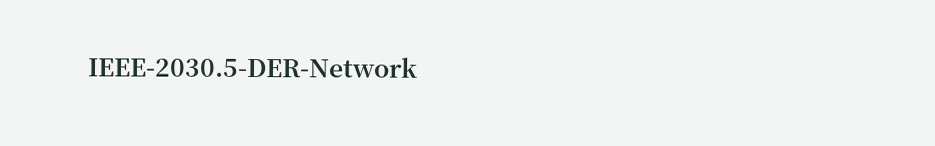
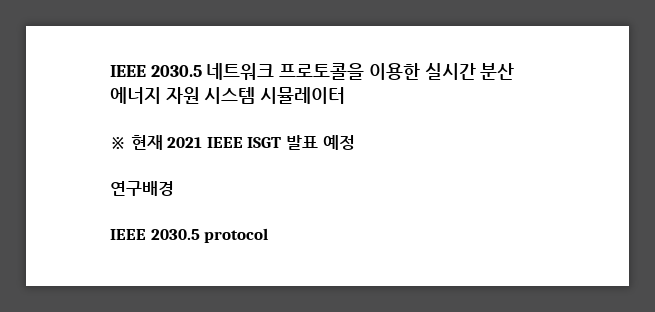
- IEEE-2030.5-DER-Network
+ IEEE 2030.5 네트워크 프로토콜을 이용한 실시간 분산 에너지 자원 시스템 시뮬레이터
+ ※ 현재 2021 IEEE ISGT 발표 예정
+ 연구배경
+ IEEE 2030.5 protocol

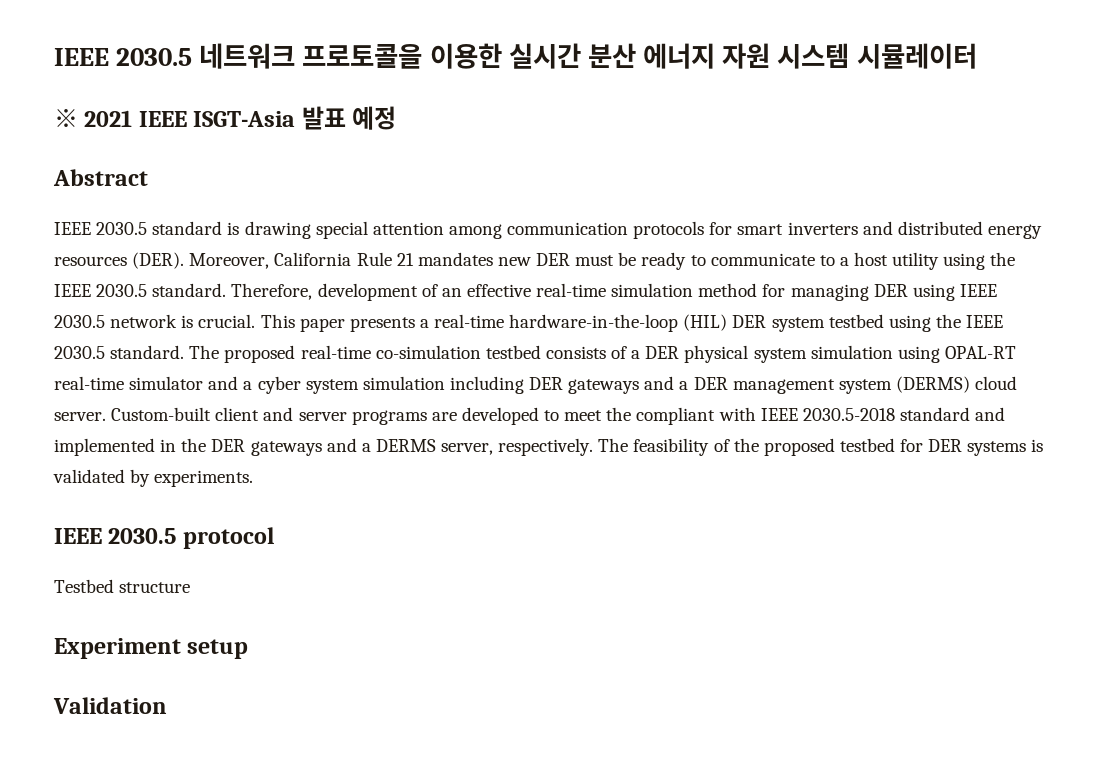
- ※ 현재 2021 IEEE ISGT 발표 예정
+ ※ 2021 IEEE ISGT-Asia 발표 예정
- 연구배경
+ Abstract
+ IEEE 2030.5 standard is drawing special attention among communication protocols for smart inverters and distributed energy resources (DER). Moreover, California Rule 21 mandates new DER must be ready to communicate to a host utility using the IEEE 2030.5 standard. Therefore, development of an effective real-time simulation method for managing DER using IEEE 2030.5 network is crucial. This paper presents a real-time hardware-in-the-loop (HIL) DER system testbed using the IEEE 2030.5 standard. The proposed real-time co-simulation testbed consists of a DER physical system simulation using OPAL-RT real-time simulator and a cyber system simulation including DER gateways and a DER management system (DERMS) cloud server. Custom-built client and server programs are developed to meet the compliant with IEEE 2030.5-2018 standard and implemented in the DER gateways and a DERMS server, respectively. The feasibility of the proposed testbed for DER systems is validated by experiments.
  IEEE 2030.5 protocol
+ Testbed structure
+ Experiment setup
+ Validation

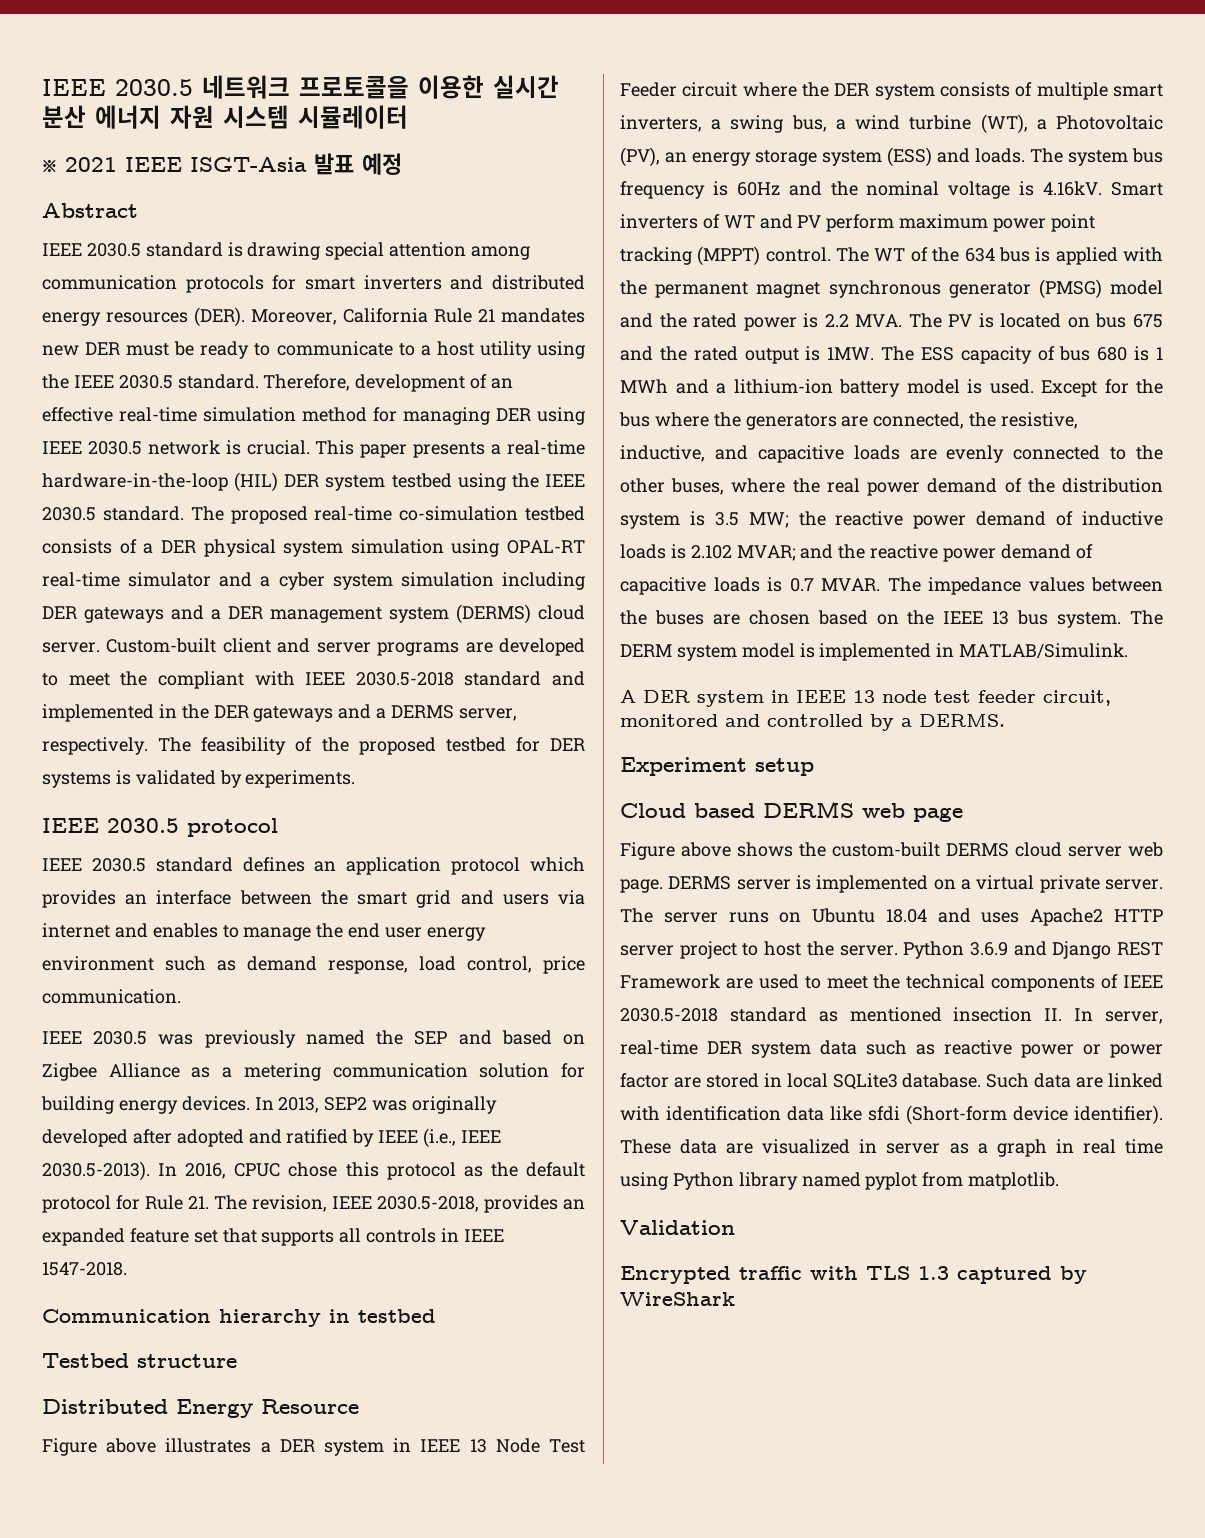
+ IEEE 2030.5 standard defines an application protocol which provides an interface between the smart grid and users via internet and enables to manage the end user energy environment such as demand response, load control, price communication.
+ IEEE 2030.5 was previously named the SEP and based on Zigbee Alliance as a metering communication solution for building energy devices. In 2013, SEP2 was originally developed after adopted and ratified by IEEE (i.e., IEEE 2030.5-2013). In 2016, CPUC chose this protocol as the default protocol for Rule 21. The revision, IEEE 2030.5-2018, provides an expanded feature set that supports all controls in IEEE 1547-2018.
+ Communication hierarchy in testbed
  Testbed structure
+ Distributed Energy Resource
+ Figure above illustrates a DER system in IEEE 13 Node Test Feeder circuit where the DER system consists of multiple smart inverters, a swing bus, a wind turbine (WT), a Photovoltaic (PV), an energy storage system (ESS) and loads. The system bus frequency is 60Hz and the nominal voltage is 4.16kV. Smart inverters of WT and PV perform maximum power point tracking (MPPT) control. The WT of the 634 bus is applied with the permanent magnet synchronous generator (PMSG) model and the rated power is 2.2 MVA. The PV is located on bus 675 and the rated output is 1MW. The ESS capacity of bus 680 is 1 MWh and a lithium-ion battery model is used. Except for the bus where the generators are connected, the resistive, inductive, and capacitive loads are evenly connected to the other buses, where the real power demand of the distribution system is 3.5 MW; the reactive power demand of inductive loads is 2.102 MVAR; and the reactive power demand of capacitive loads is 0.7 MVAR. The impedance values between the buses are chosen based on the IEEE 13 bus system. The DERM system model is implemented in MATLAB/Simulink.
+ A DER system in IEEE 13 node test feeder circuit, monitored and controlled by a DERMS.
  Experiment setup
+ Cloud based DERMS web page
+ Figure above shows the custom-built DERMS cloud server web page. DERMS server is implemented on a virtual private server. The server runs on Ubuntu 18.04 and uses Apache2 HTTP server project to host the server. Python 3.6.9 and Django REST Framework are used to meet the technical components of IEEE 2030.5-2018 standard as mentioned insection II. In server, real-time DER system data such as reactive power or power factor are stored in local SQLite3 database. Such data are linked with identification data like sfdi (Short-form device identifier). These data are visualized in server as a graph in real time using Python library named pyplot from matplotlib.
  Validation
+ Encrypted traffic with TLS 1.3 captured by WireShark

